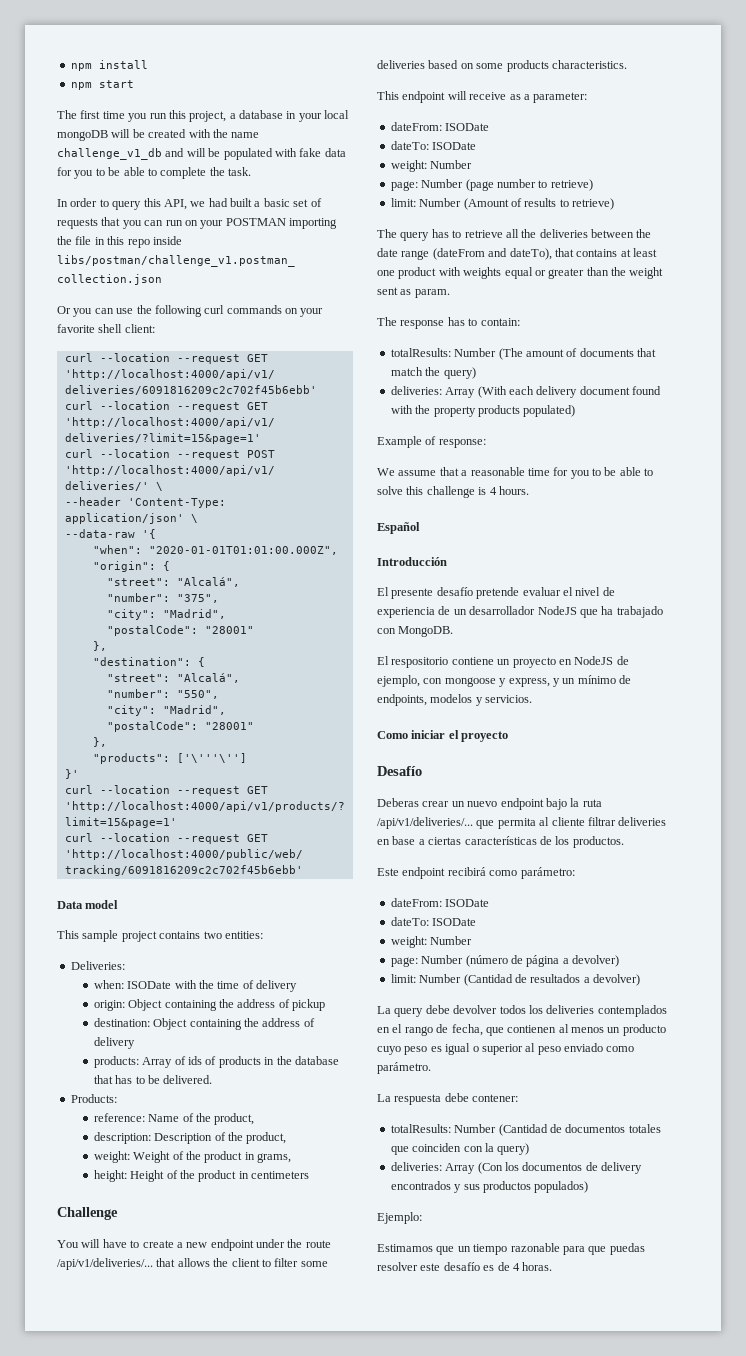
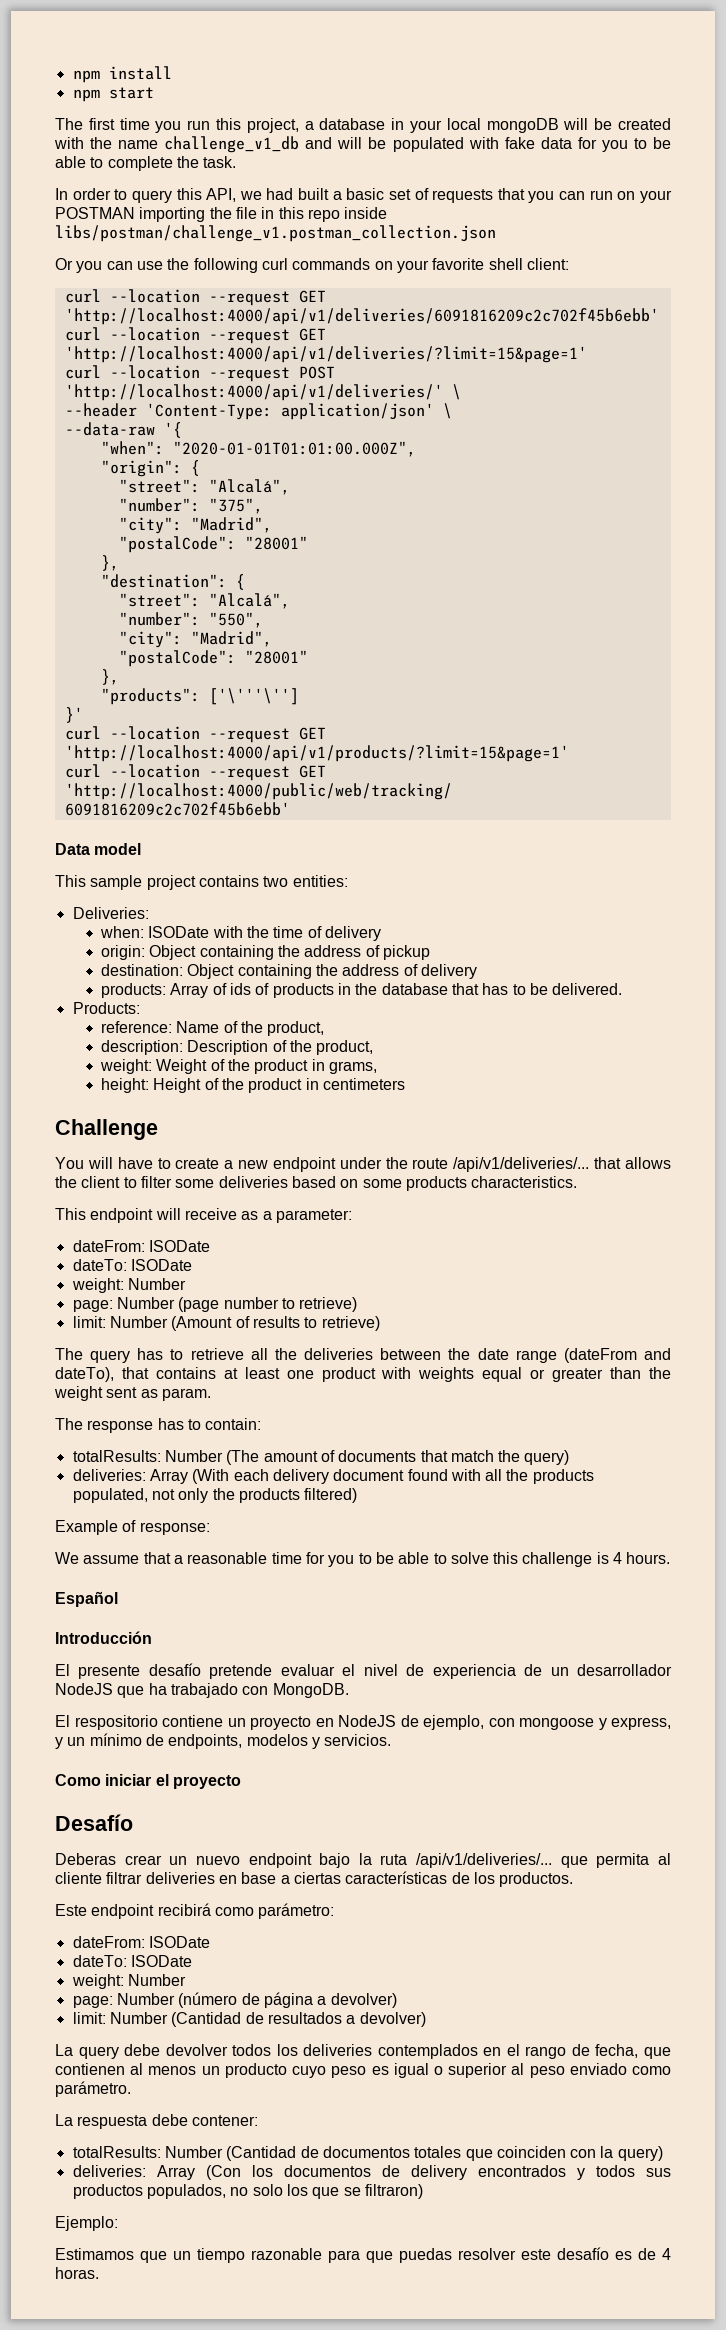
- deliveries: Array (With each delivery document found with the property products populated)
+ deliveries: Array (With each delivery document found with all the products populated, not only the products filtered)
- deliveries: Array (Con los documentos de delivery encontrados y sus productos populados)
+ deliveries: Array (Con los documentos de delivery encontrados y todos sus productos populados, no solo los que se filtraron)

